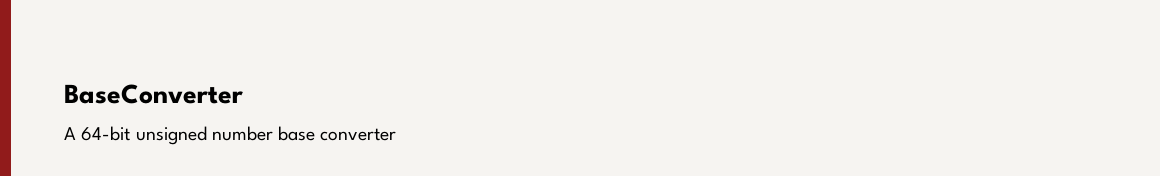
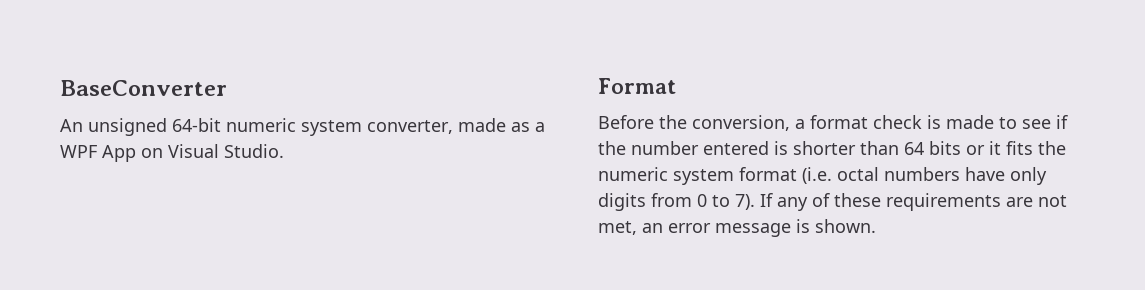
- A 64-bit unsigned number base converter
+ An unsigned 64-bit numeric system converter, made as a WPF App on Visual Studio.
+ Format
+ Before the conversion, a format check is made to see if the number entered is shorter than 64 bits or it fits the numeric system format (i.e. octal numbers have only digits from 0 to 7). If any of these requirements are not met, an error message is shown.

